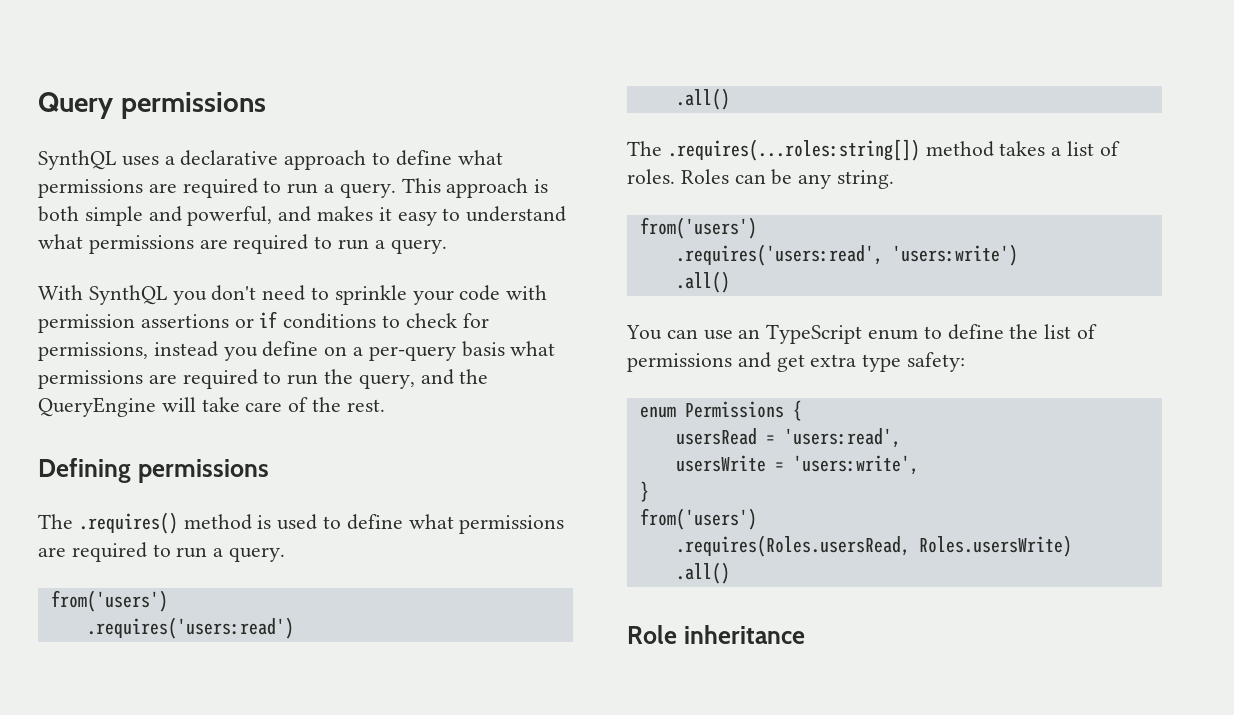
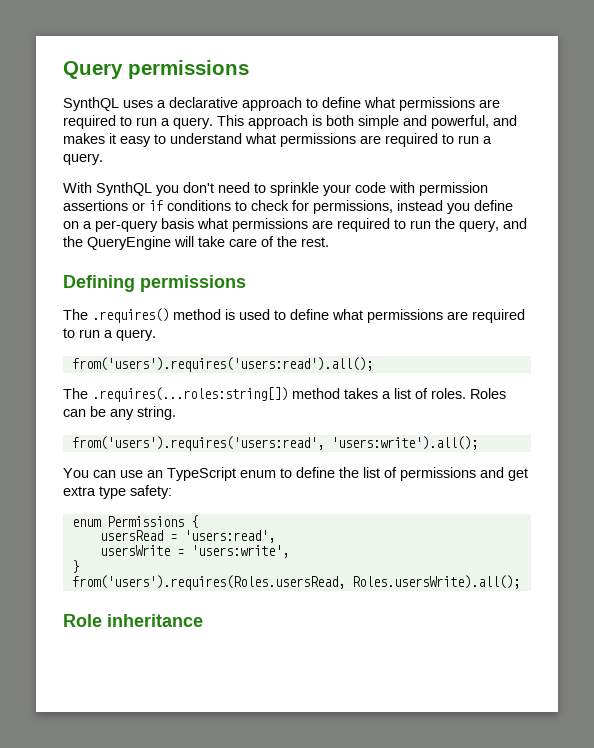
  The .requires() method is used to define what permissions are required to run a query.
- from('users')
- .requires('users:read')
- .all()
+ from('users').requires('users:read').all();
  Roles can be any string.
- from('users')
- .requires('users:read', 'users:write')
- .all()
+ from('users').requires('users:read', 'users:write').all();
  }
- from('users')
- .requires(Roles.usersRead, Roles.usersWrite)
- .all()
+ from('users').requires(Roles.usersRead, Roles.usersWrite).all();

